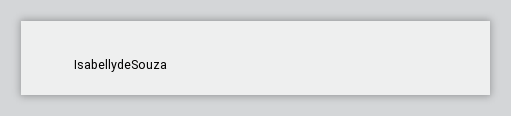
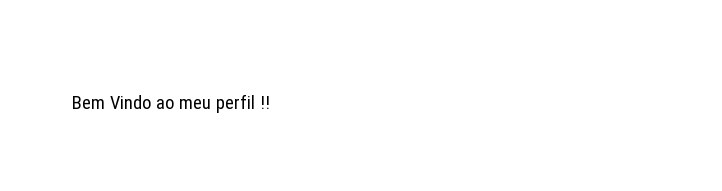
- IsabellydeSouza
+ Bem Vindo ao meu perfil !!

